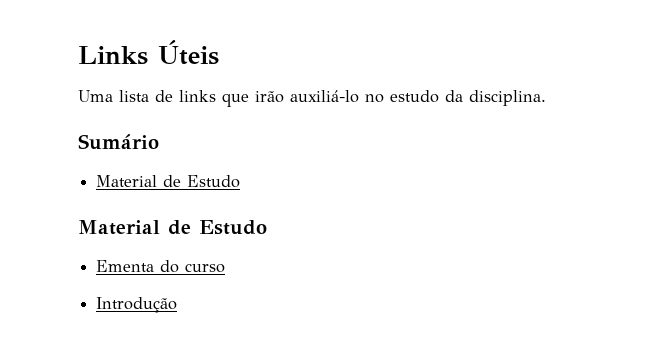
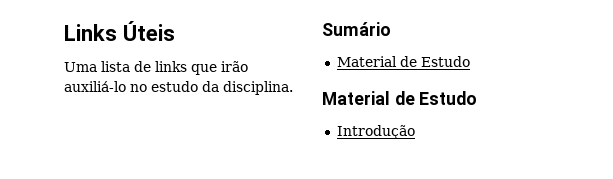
- Ementa do curso

